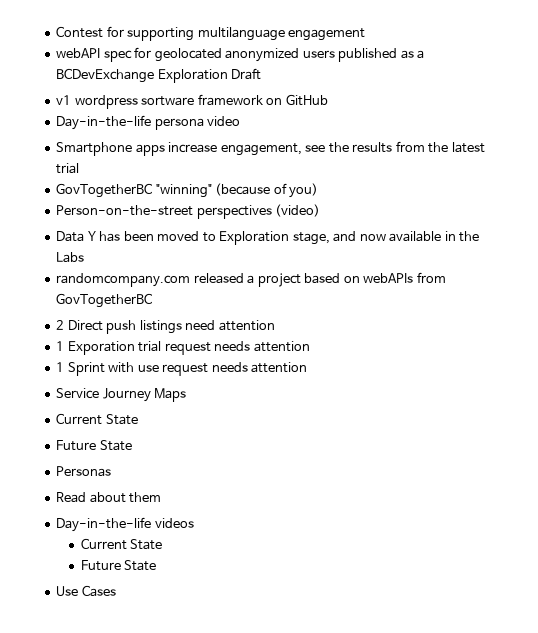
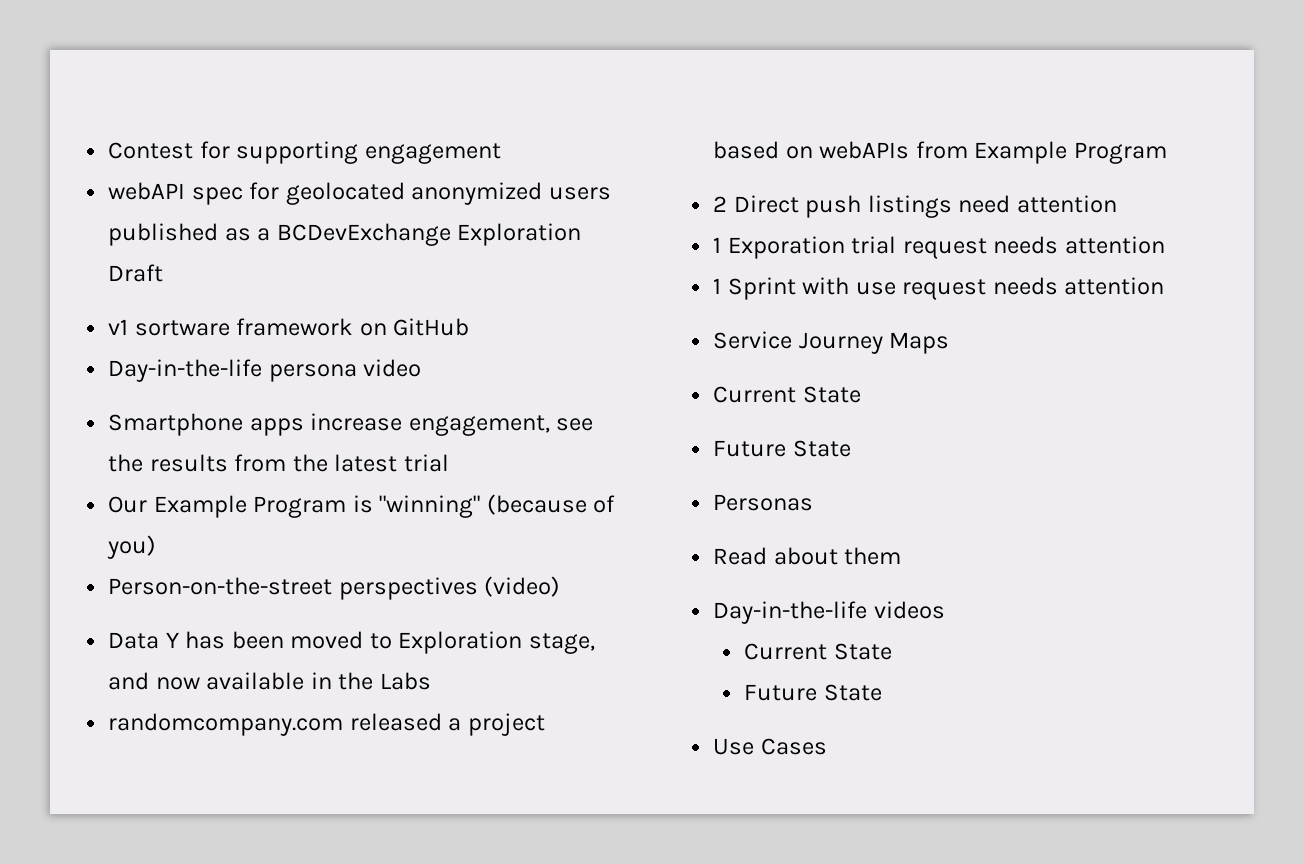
- Contest for supporting multilanguage engagement
+ Contest for supporting engagement
- v1 wordpress sortware framework on GitHub
+ v1 sortware framework on GitHub
- GovTogetherBC "winning" (because of you)
+ Our Example Program is "winning" (because of you)
- randomcompany.com released a project based on webAPIs from GovTogetherBC
+ randomcompany.com released a project based on webAPIs from Example Program

